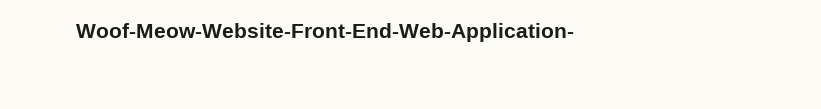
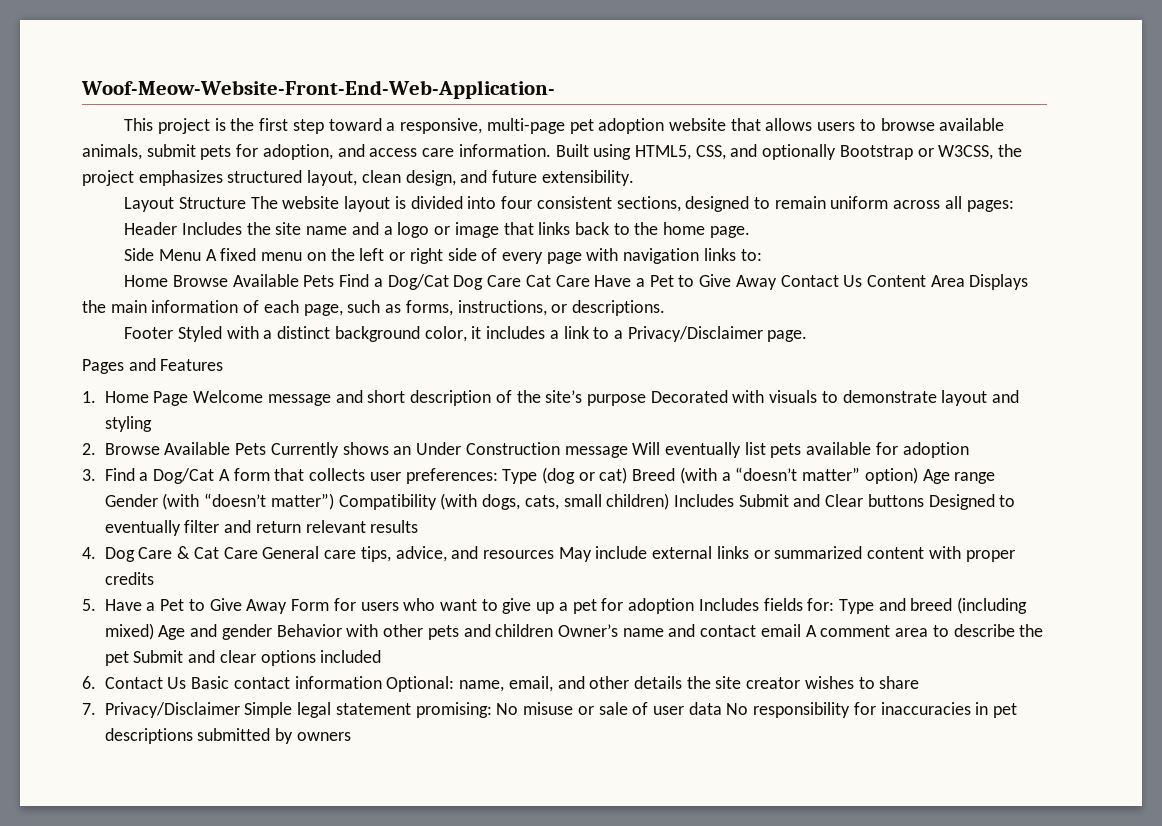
+ This project is the first step toward a responsive, multi-page pet adoption website that allows users to browse available animals, submit pets for adoption, and access care information. Built using HTML5, CSS, and optionally Bootstrap or W3CSS, the project emphasizes structured layout, clean design, and future extensibility.
+ Layout Structure The website layout is divided into four consistent sections, designed to remain uniform across all pages:
+ Header Includes the site name and a logo or image that links back to the home page.
+ Side Menu A fixed menu on the left or right side of every page with navigation links to:
+ Home Browse Available Pets Find a Dog/Cat Dog Care Cat Care Have a Pet to Give Away Contact Us Content Area Displays the main information of each page, such as forms, instructions, or descriptions.
+ Footer Styled with a distinct background color, it includes a link to a Privacy/Disclaimer page.
+ Pages and Features
+ 1. Home Page Welcome message and short description of the site’s purpose Decorated with visuals to demonstrate layout and styling
+ 2. Browse Available Pets Currently shows an Under Construction message Will eventually list pets available for adoption
+ 3. Find a Dog/Cat A form that collects user preferences: Type (dog or cat) Breed (with a “doesn’t matter” option) Age range Gender (with “doesn’t matter”) Compatibility (with dogs, cats, small children) Includes Submit and Clear buttons Designed to eventually filter and return relevant results
+ 4. Dog Care & Cat Care General care tips, advice, and resources May include external links or summarized content with proper credits
+ 5. Have a Pet to Give Away Form for users who want to give up a pet for adoption Includes fields for: Type and breed (including mixed) Age and gender Behavior with other pets and children Owner’s name and contact email A comment area to describe the pet Submit and clear options included
+ 6. Contact Us Basic contact information Optional: name, email, and other details the site creator wishes to share
+ 7. Privacy/Disclaimer Simple legal statement promising: No misuse or sale of user data No responsibility for inaccuracies in pet descriptions submitted by owners

